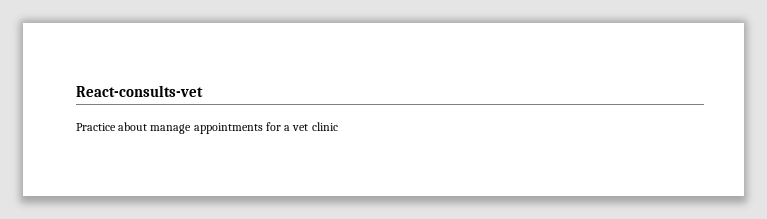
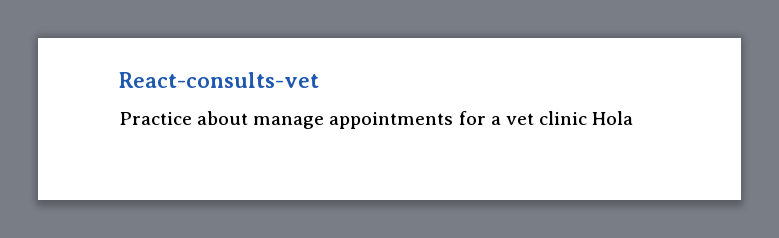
- Practice about manage appointments for a vet clinic
+ Practice about manage appointments for a vet clinic Hola

